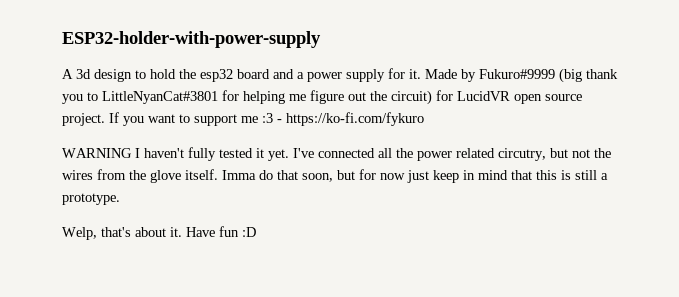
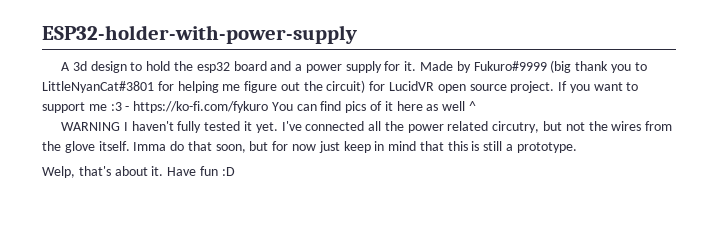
- If you want to support me :3 - https://ko-fi.com/fykuro
+ If you want to support me :3 - https://ko-fi.com/fykuro You can find pics of it here as well ^

